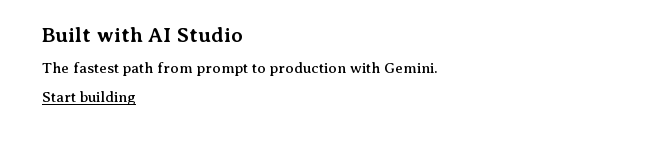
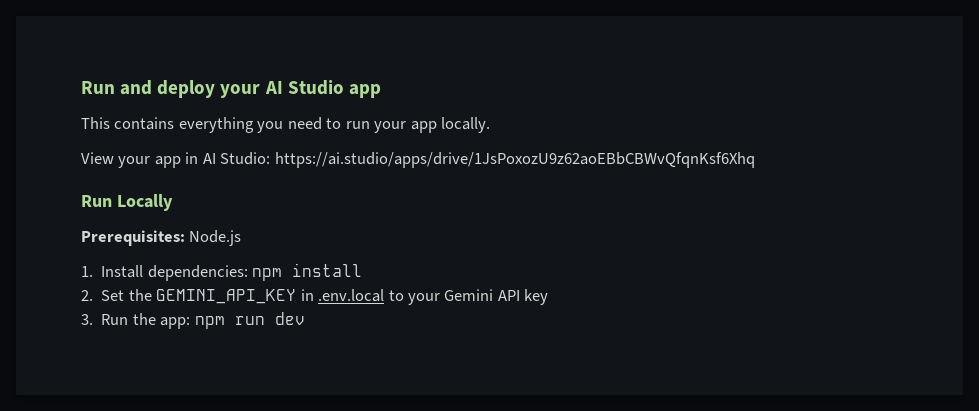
- Built with AI Studio
- The fastest path from prompt to production with Gemini.
- Start building
+ Run and deploy your AI Studio app
+ This contains everything you need to run your app locally.
+ View your app in AI Studio: https://ai.studio/apps/drive/1JsPoxozU9z62aoEBbCBWvQfqnKsf6Xhq
+ Run Locally
+ Prerequisites: Node.js
+ 1. Install dependencies: npm install
+ 2. Set the GEMINI_API_KEY in .env.local to your Gemini API key
+ 3. Run the app: npm run dev

